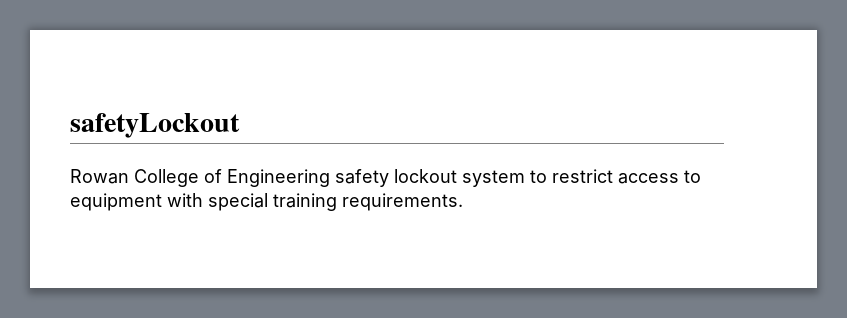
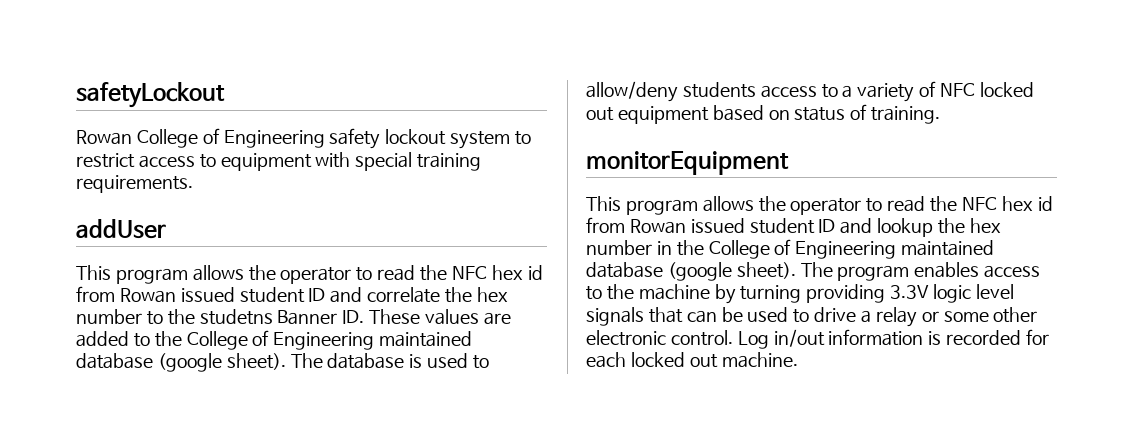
+ addUser
+ This program allows the operator to read the NFC hex id from Rowan issued student ID and correlate the hex number to the studetns Banner ID. These values are added to the College of Engineering maintained database (google sheet). The database is used to allow/deny students access to a variety of NFC locked out equipment based on status of training.
+ monitorEquipment
+ This program allows the operator to read the NFC hex id from Rowan issued student ID and lookup the hex number in the College of Engineering maintained database (google sheet). The program enables access to the machine by turning providing 3.3V logic level signals that can be used to drive a relay or some other electronic control. Log in/out information is recorded for each locked out machine.

